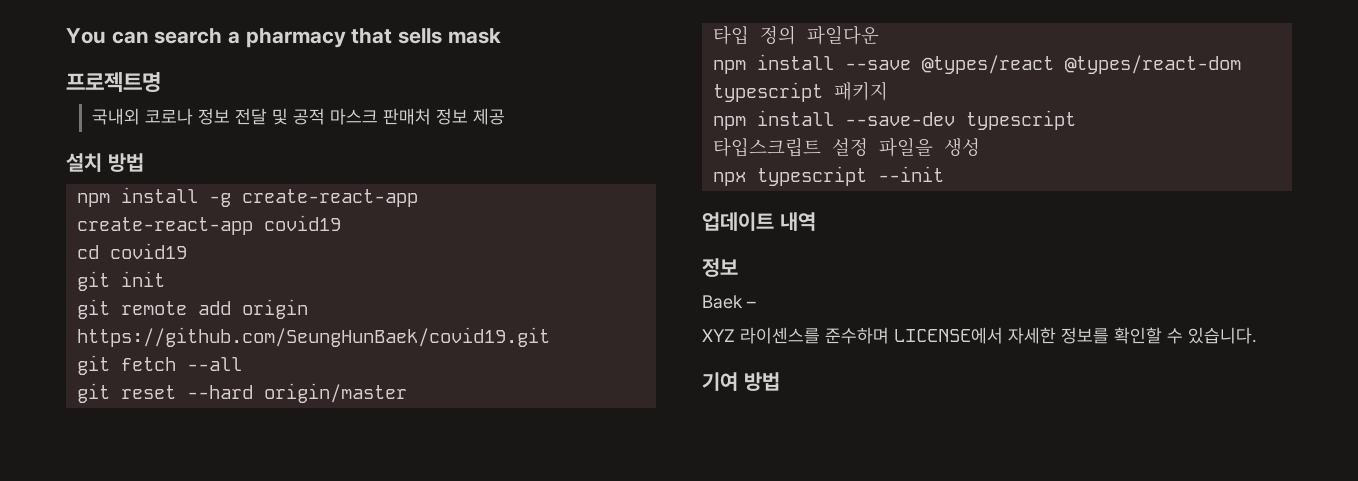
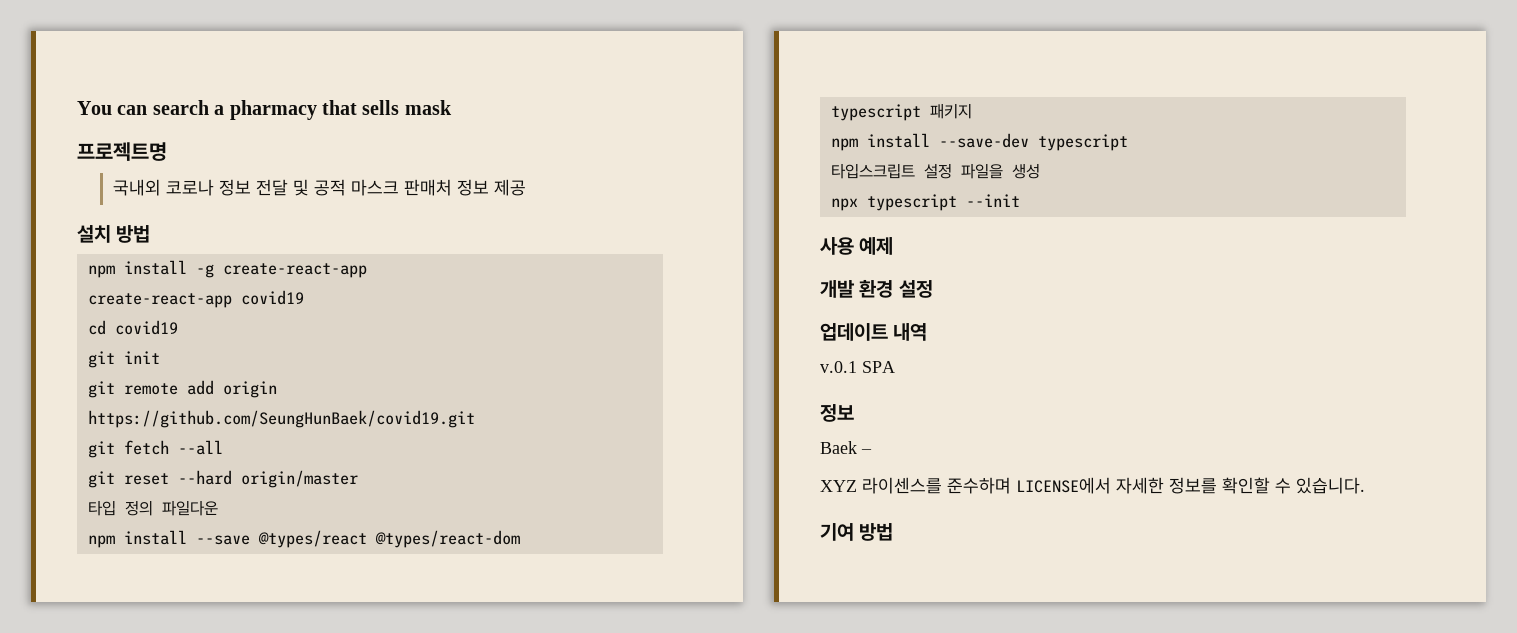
+ 사용 예제
+ 개발 환경 설정
+ v.0.1 SPA

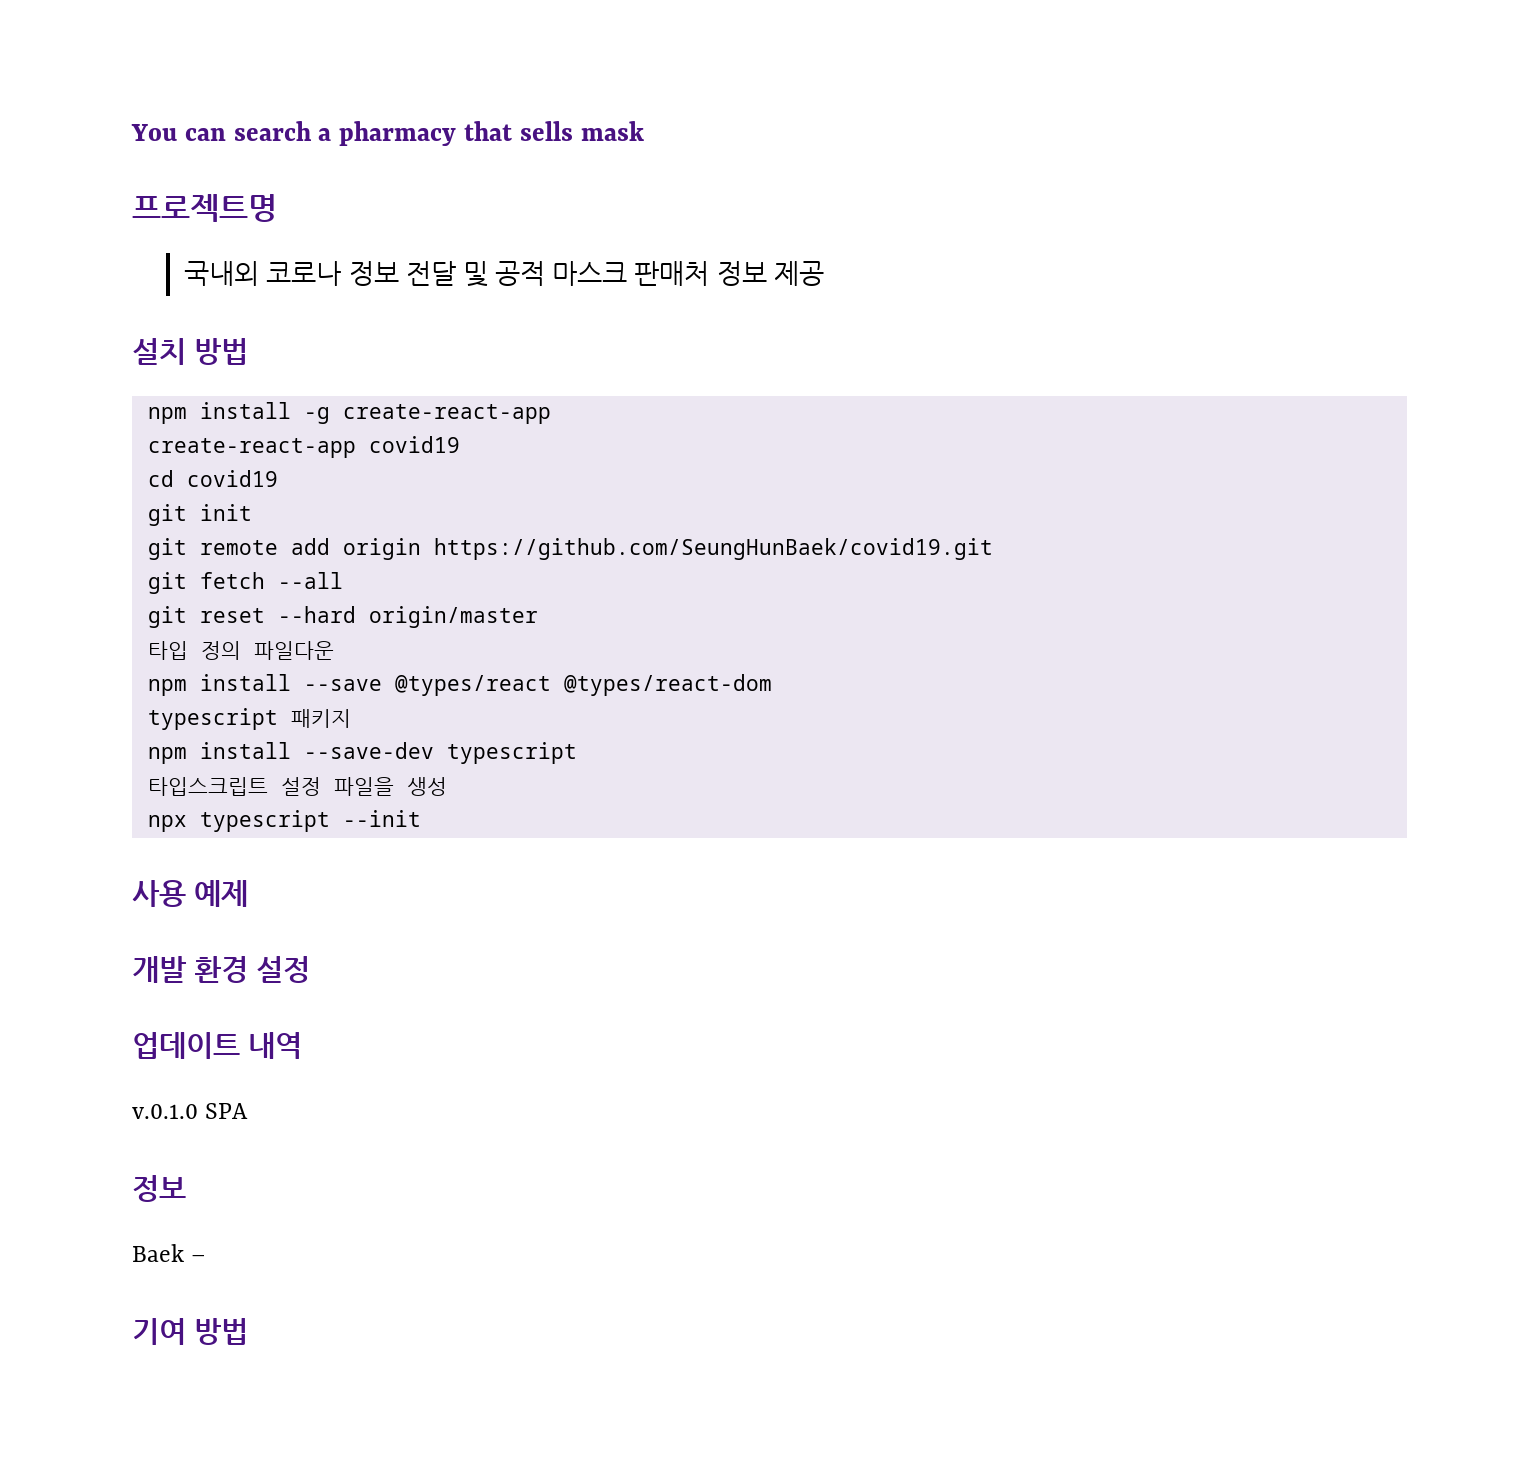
- v.0.1 SPA
+ v.0.1.0 SPA
- XYZ 라이센스를 준수하며 LICENSE에서 자세한 정보를 확인할 수 있습니다.

